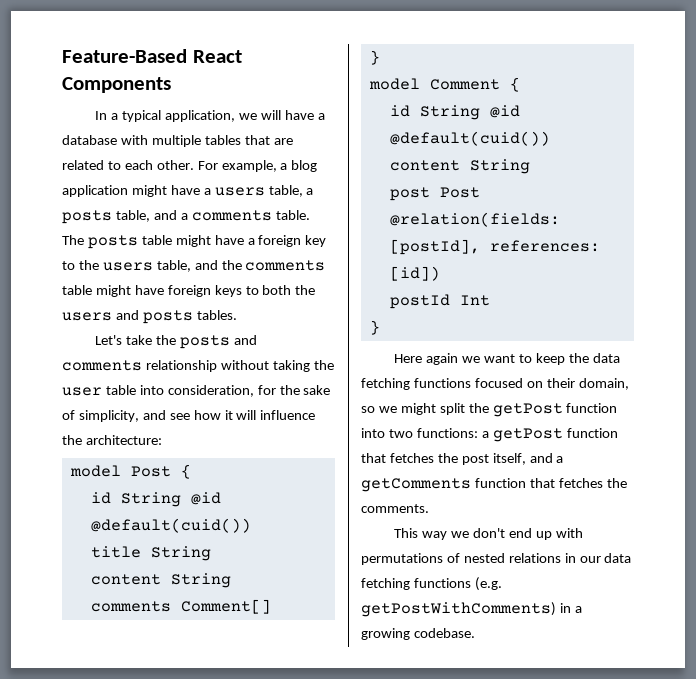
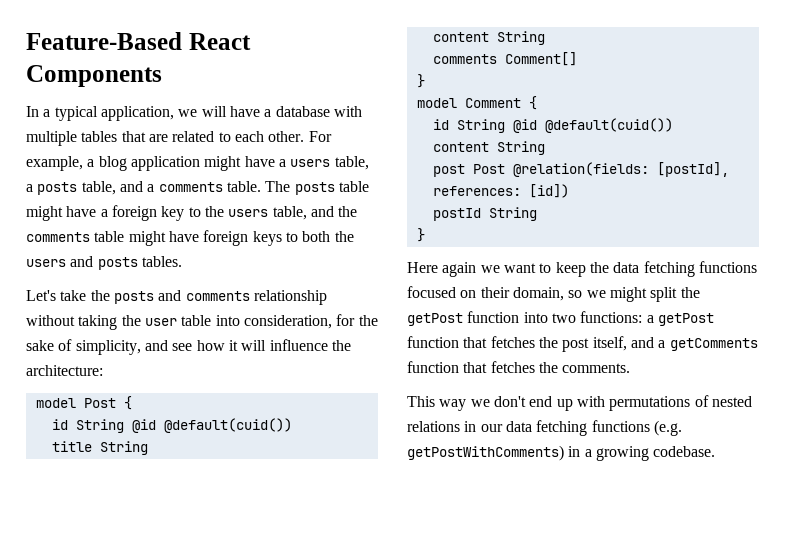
- postId Int
+ postId String

